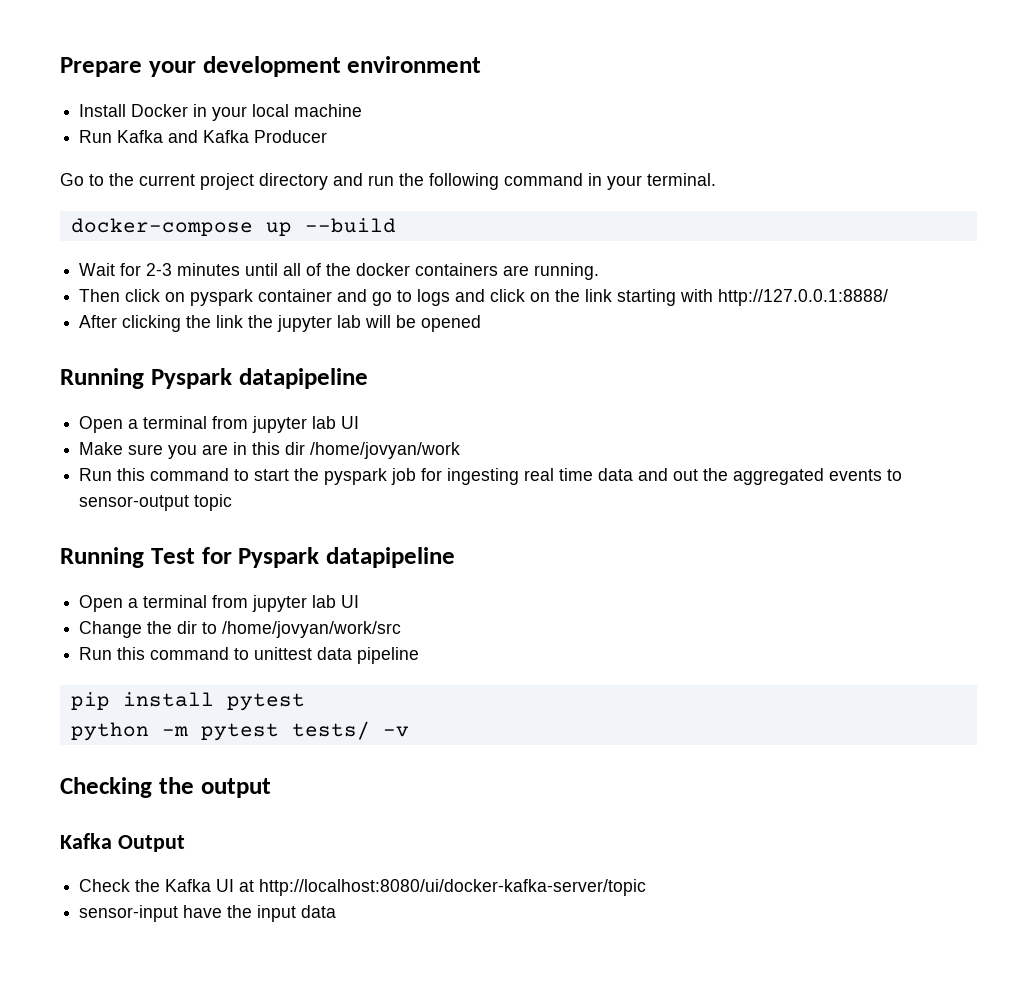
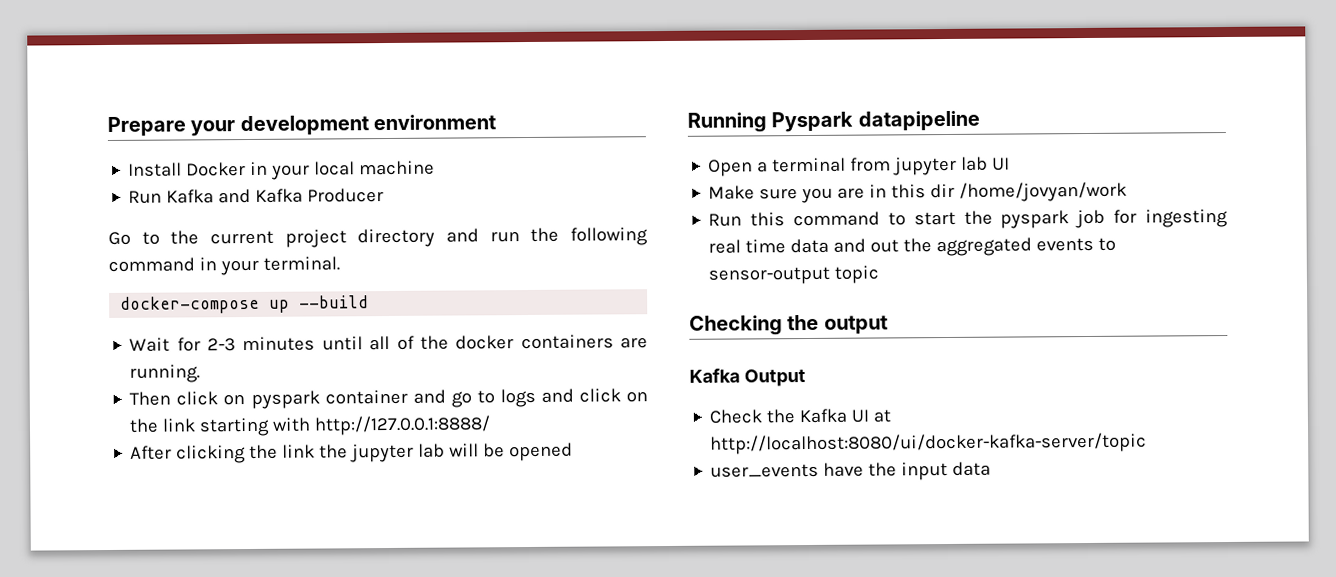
- Running Test for Pyspark datapipeline
- Open a terminal from jupyter lab UI
- Change the dir to /home/jovyan/work/src
- Run this command to unittest data pipeline
- pip install pytest
- python -m pytest tests/ -v
- sensor-input have the input data
+ user_events have the input data

